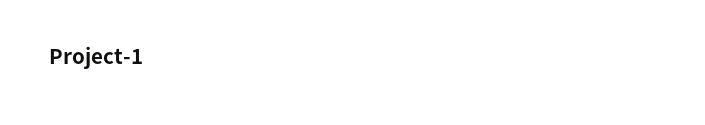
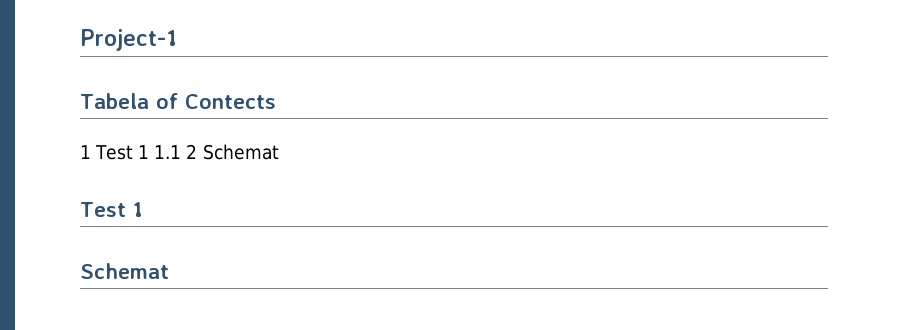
+ Tabela of Contects
+ 1 Test 1 1.1 2 Schemat
+ Test 1
+ Schemat

